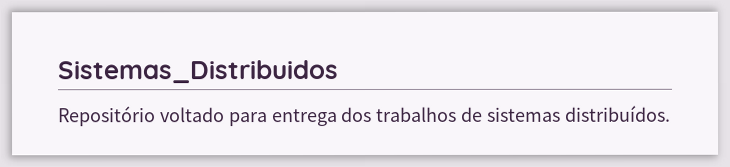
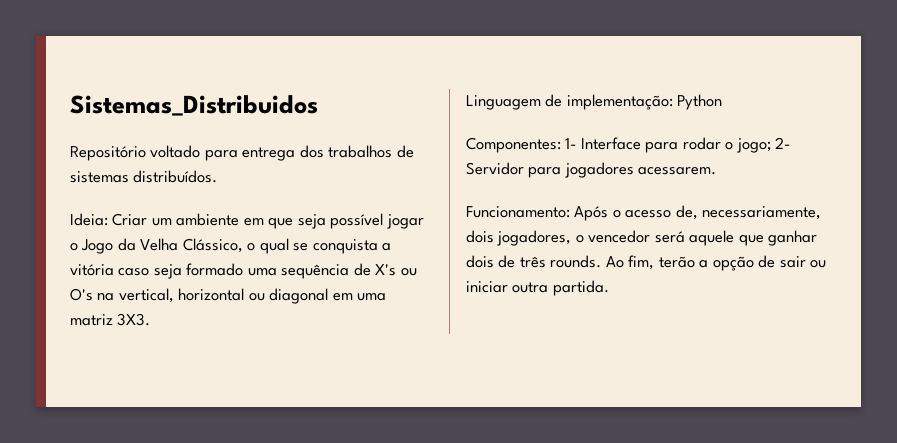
+ Ideia: Criar um ambiente em que seja possível jogar o Jogo da Velha Clássico, o qual se conquista a vitória caso seja formado uma sequência de X's ou O's na vertical, horizontal ou diagonal em uma matriz 3X3.
+ Linguagem de implementação: Python
+ Componentes: 1- Interface para rodar o jogo; 2- Servidor para jogadores acessarem.
+ Funcionamento: Após o acesso de, necessariamente, dois jogadores, o vencedor será aquele que ganhar dois de três rounds. Ao fim, terão a opção de sair ou iniciar outra partida.

